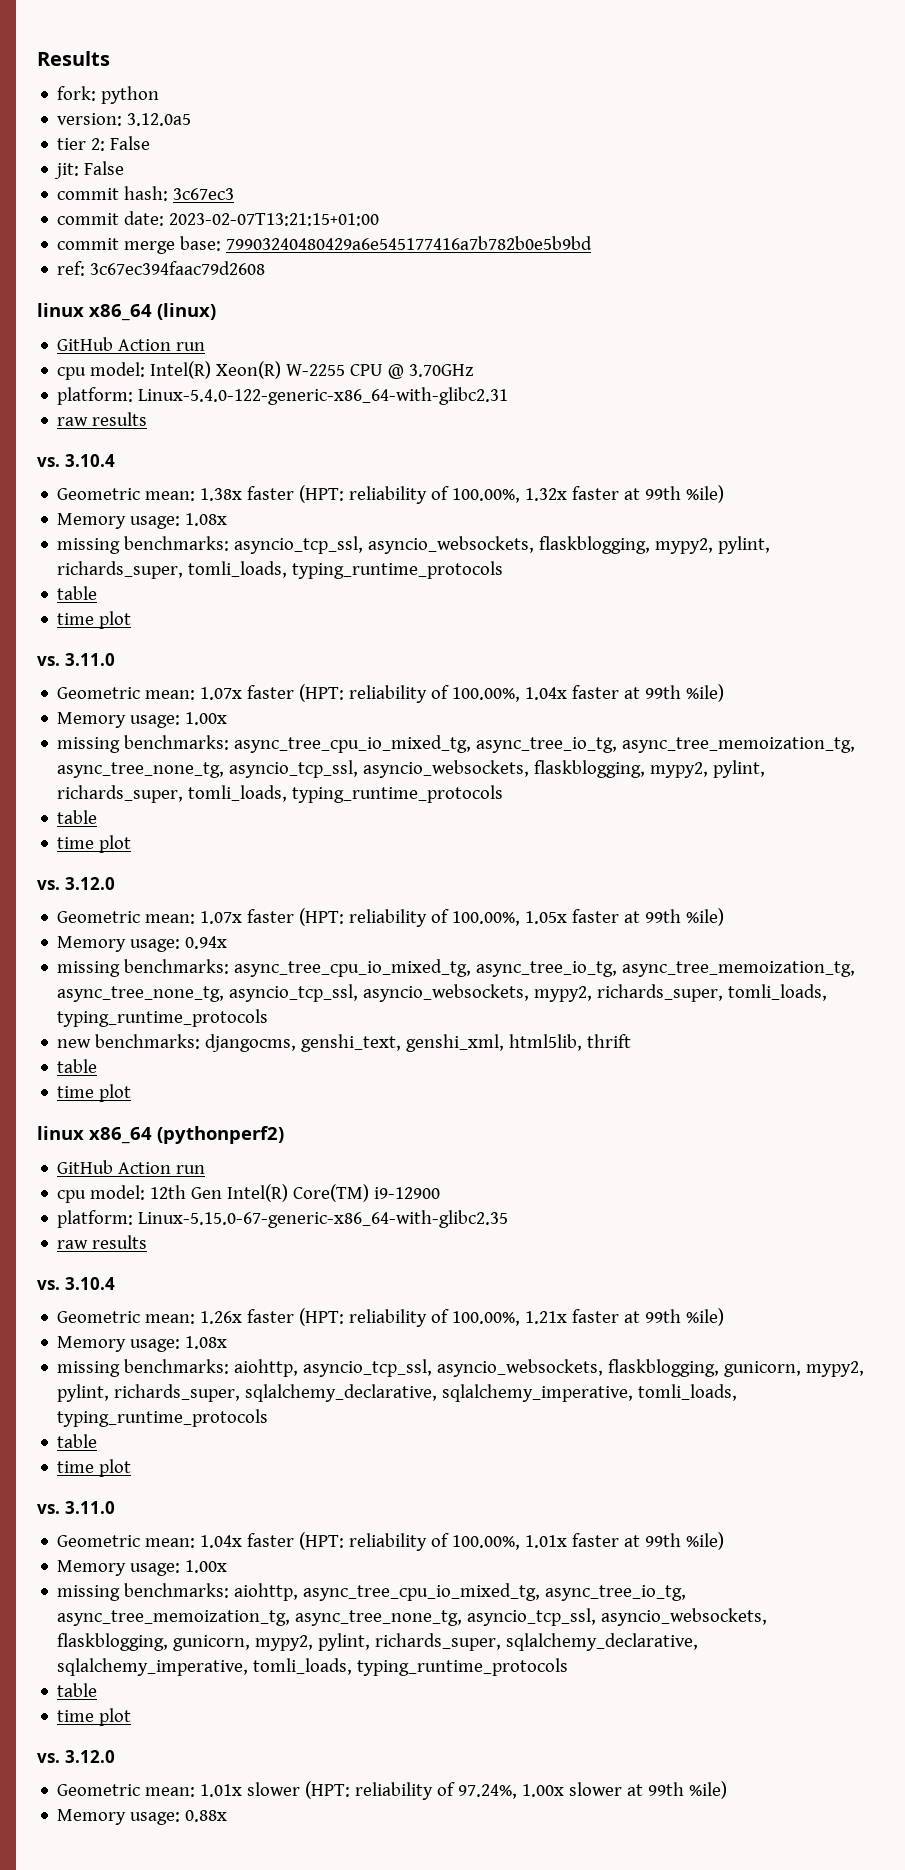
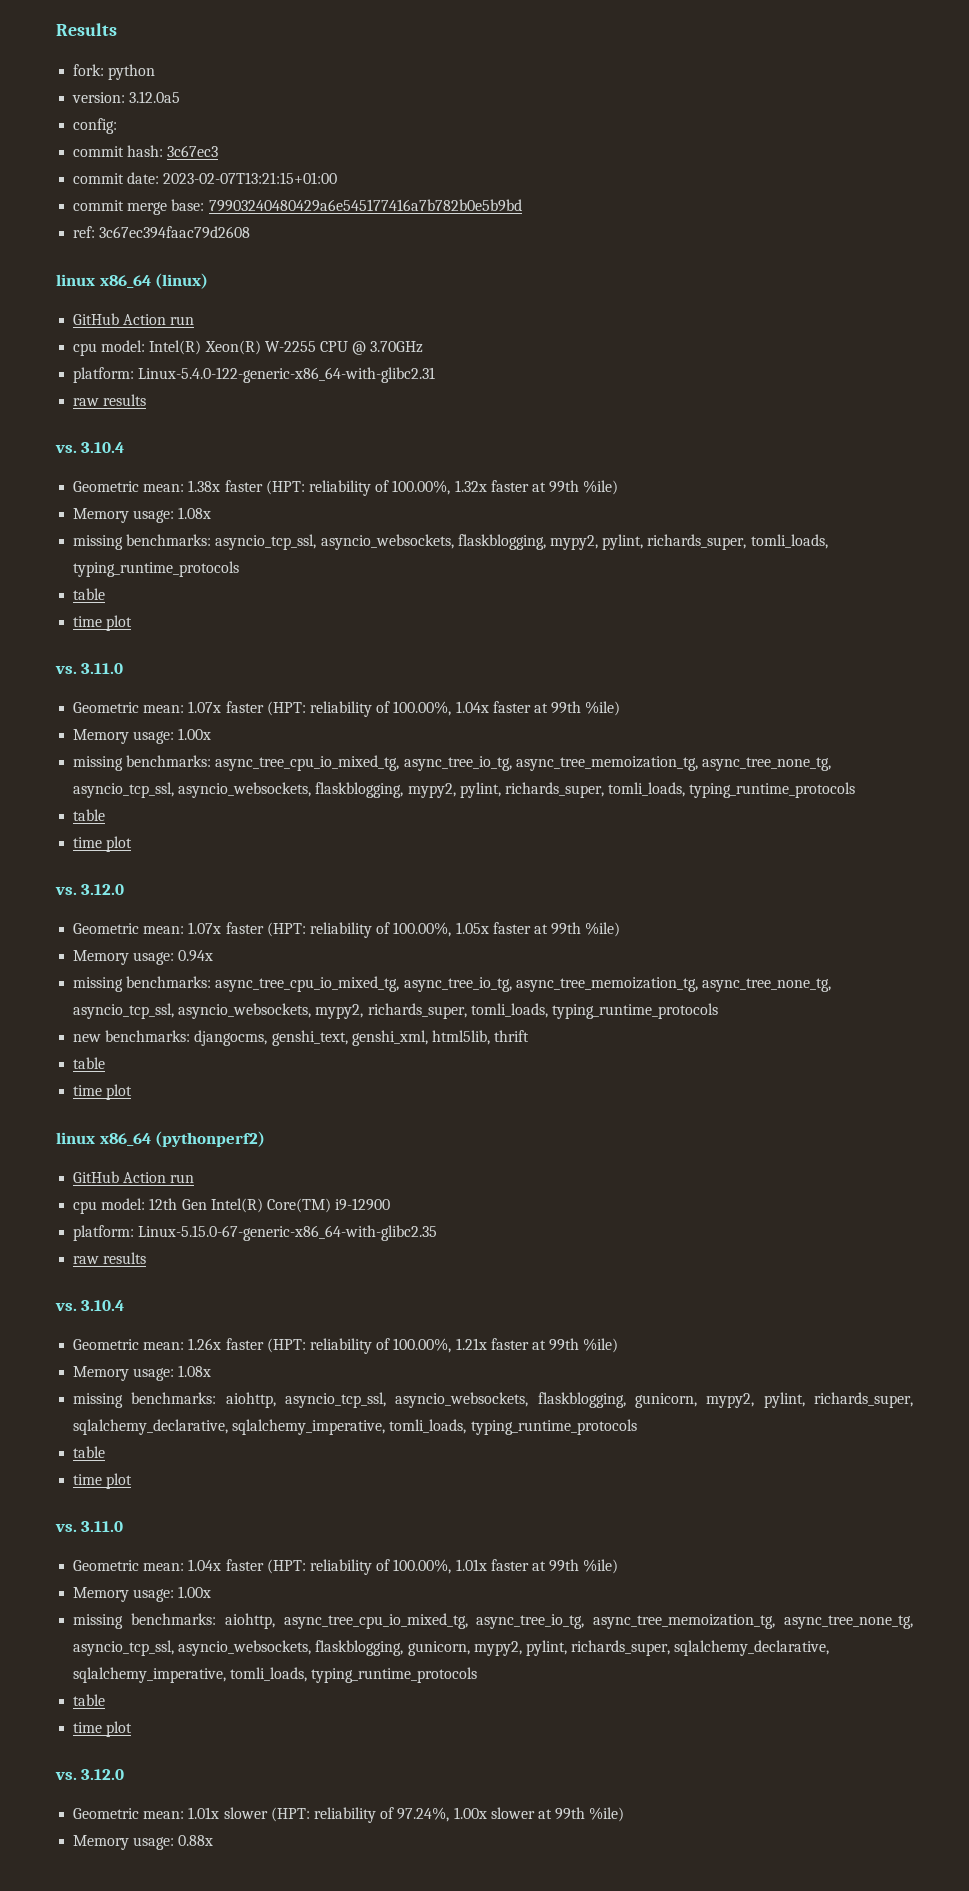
- tier 2: False
- jit: False
+ config:

